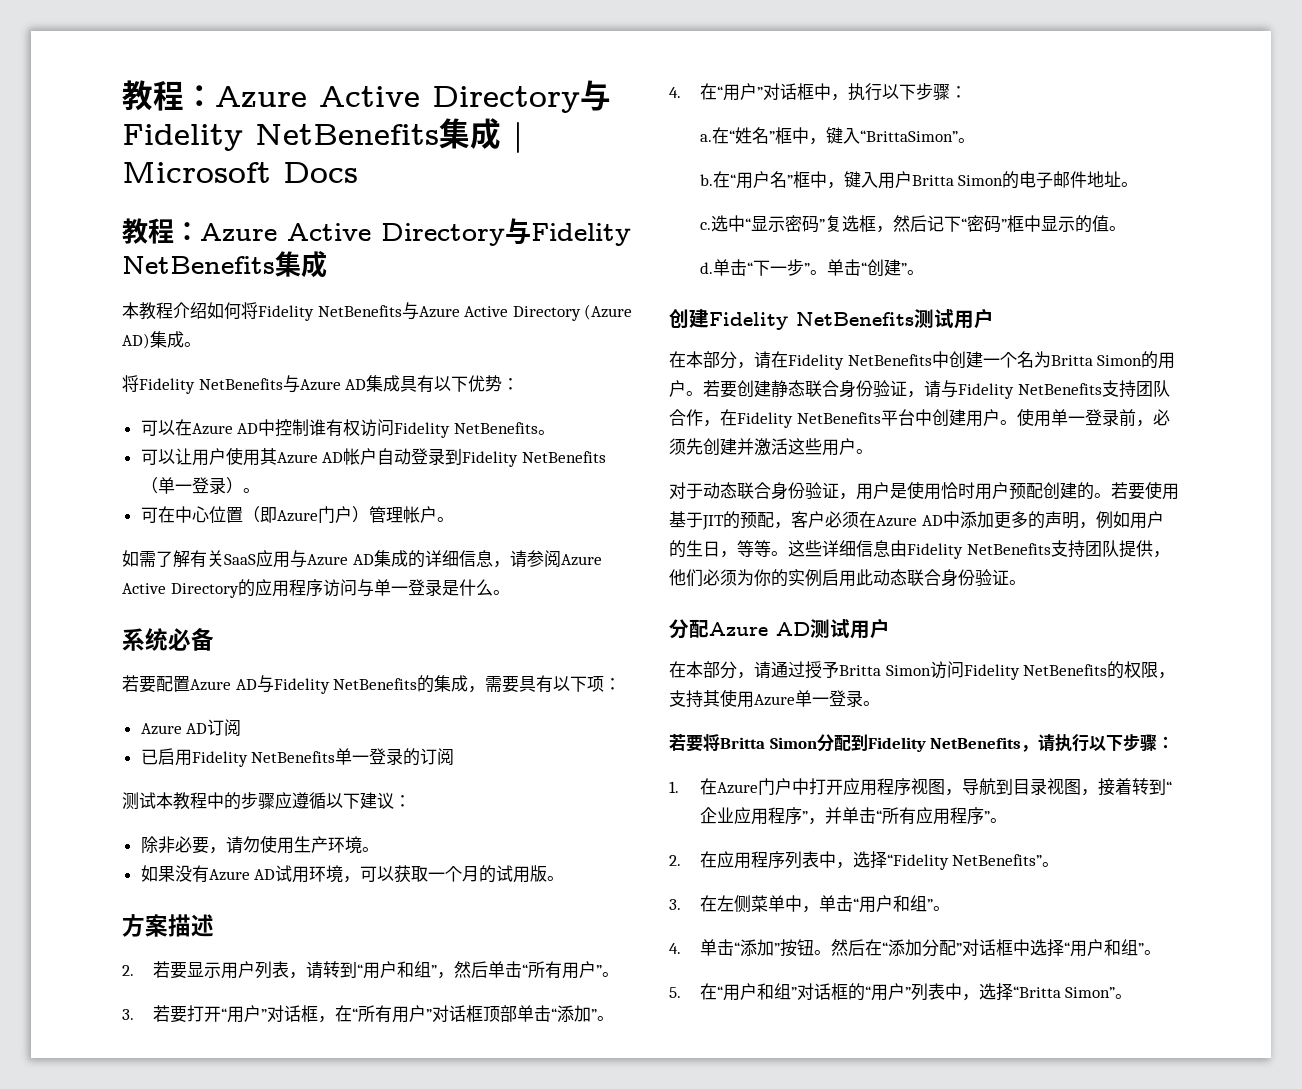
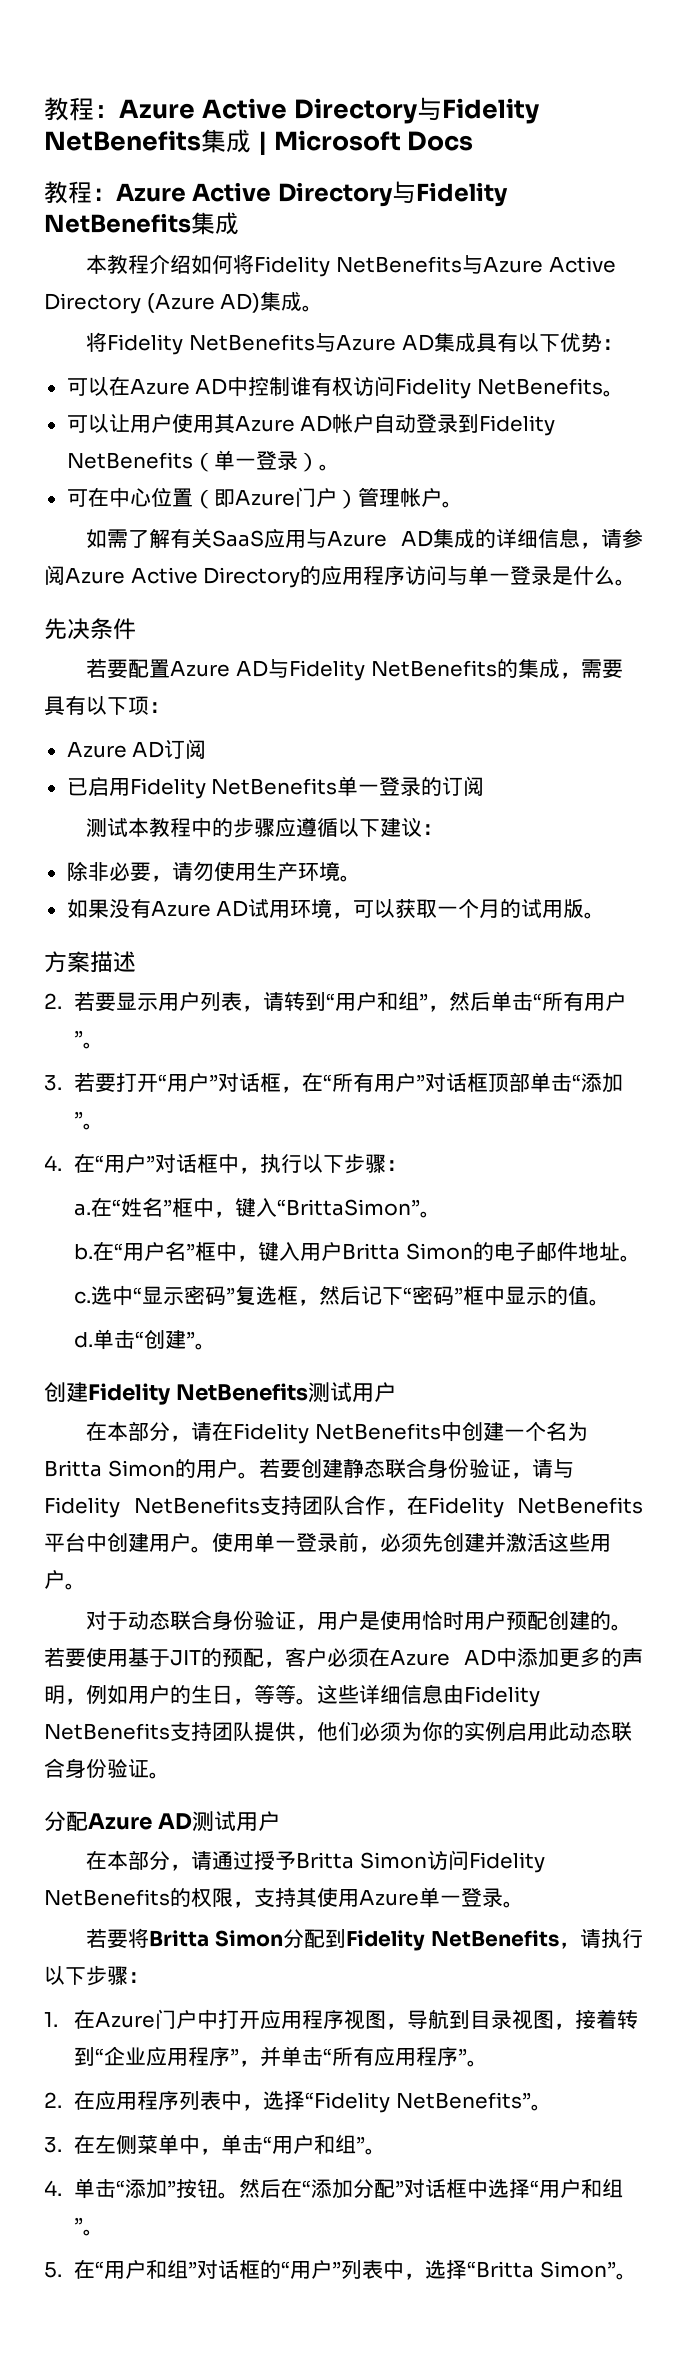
- 系统必备
+ 先决条件
- 单击“下一步”。单击“创建”。
+ 单击“创建”。

